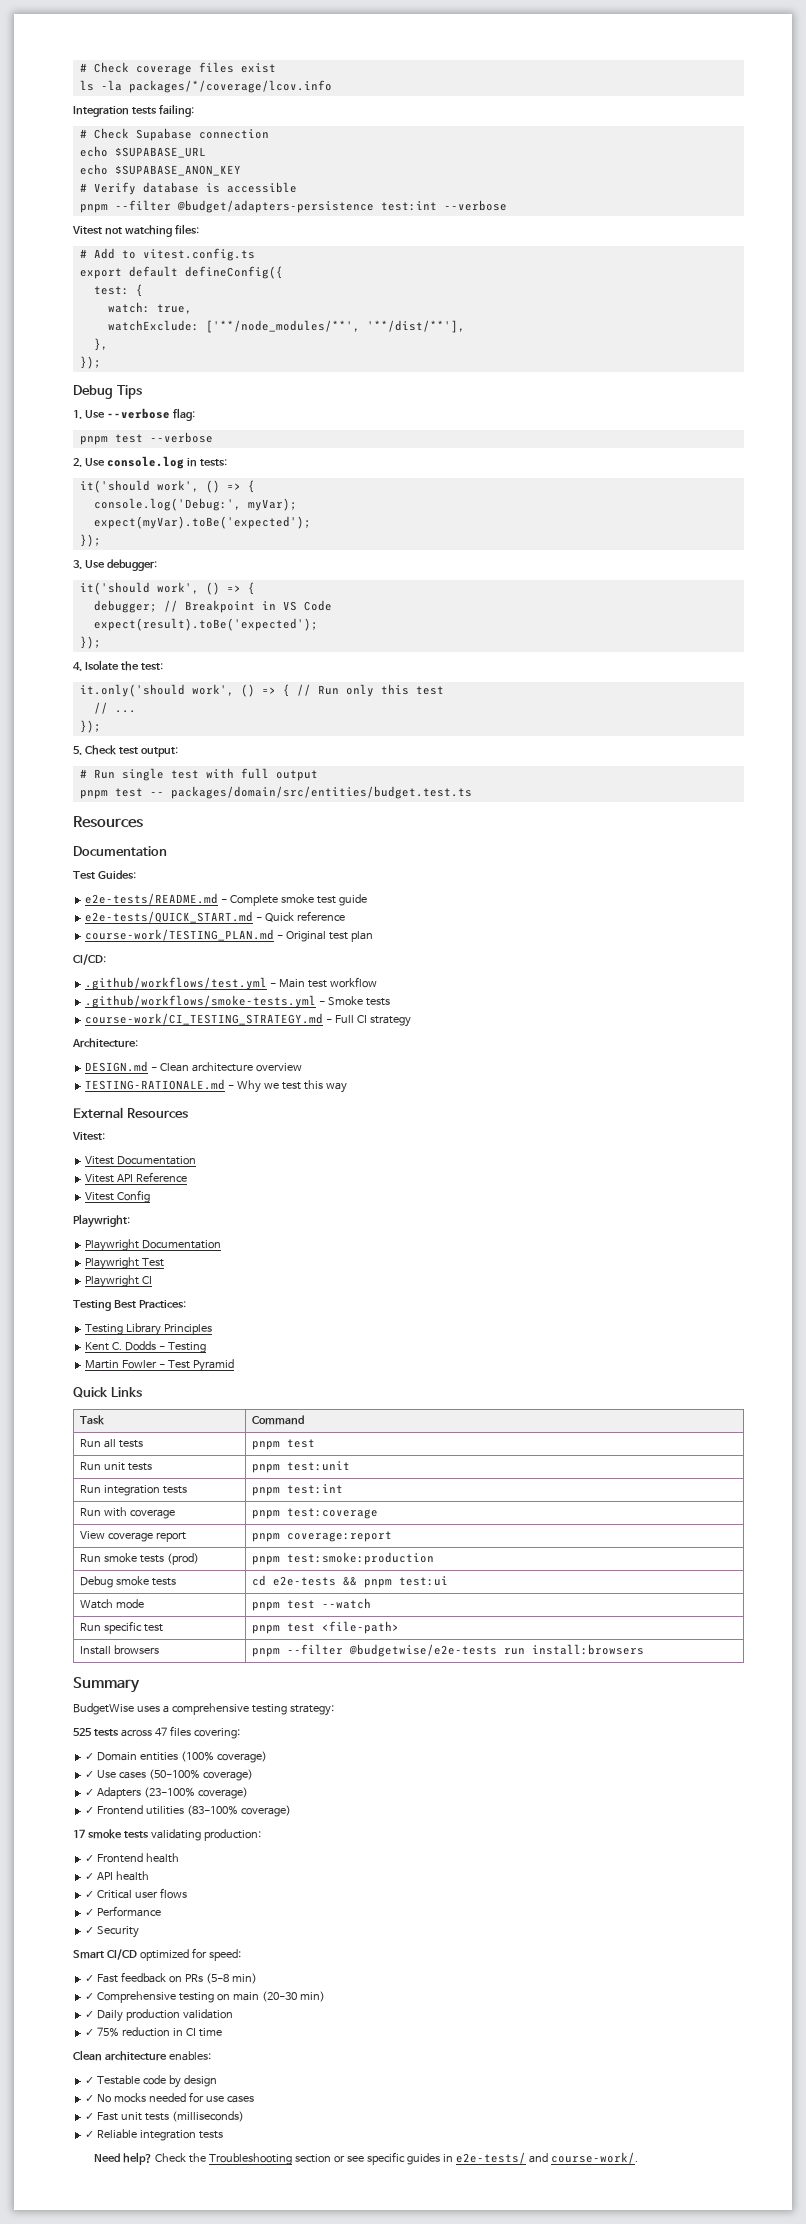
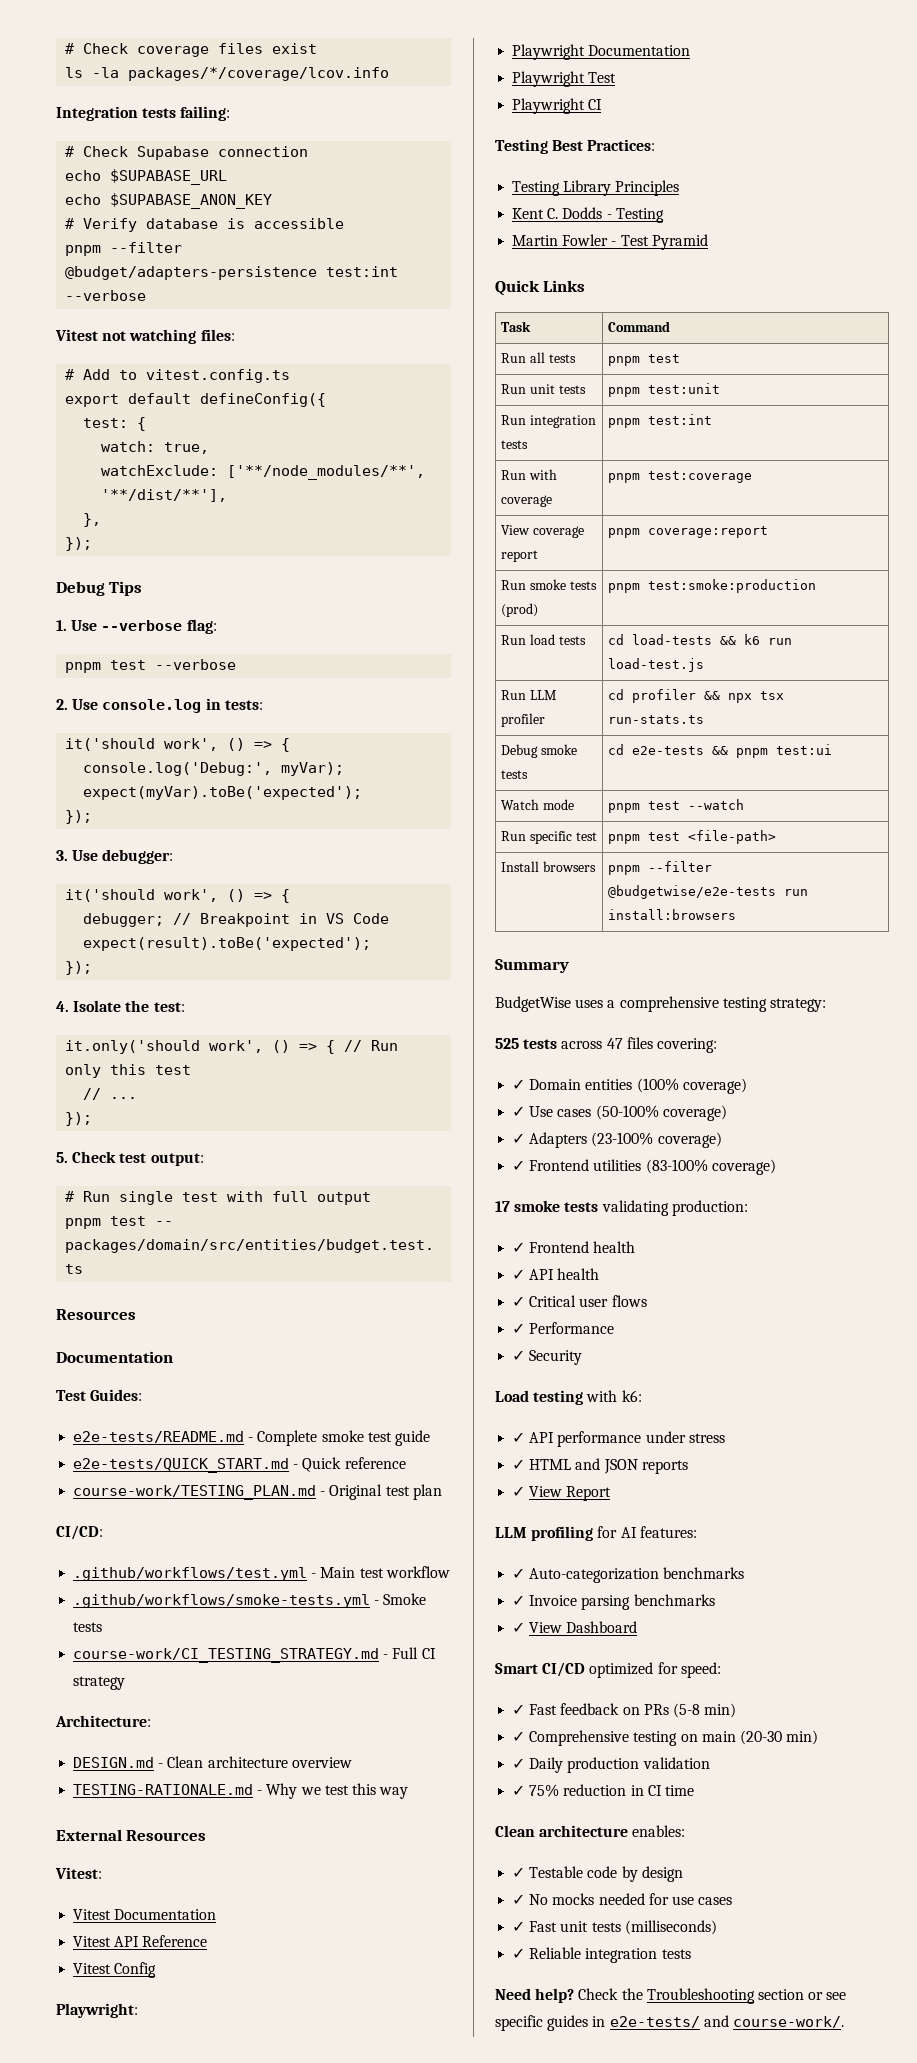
+ Run load tests | cd load-tests && k6 run load-test.js
+ Run LLM profiler | cd profiler && npx tsx run-stats.ts
+ Load testing with k6:
+ ✓ API performance under stress
+ ✓ HTML and JSON reports
+ ✓ View Report
+ LLM profiling for AI features:
+ ✓ Auto-categorization benchmarks
+ ✓ Invoice parsing benchmarks
+ ✓ View Dashboard

